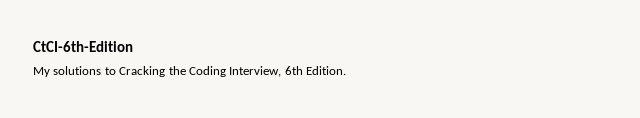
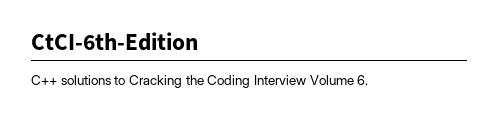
- My solutions to Cracking the Coding Interview, 6th Edition.
+ C++ solutions to Cracking the Coding Interview Volume 6.

